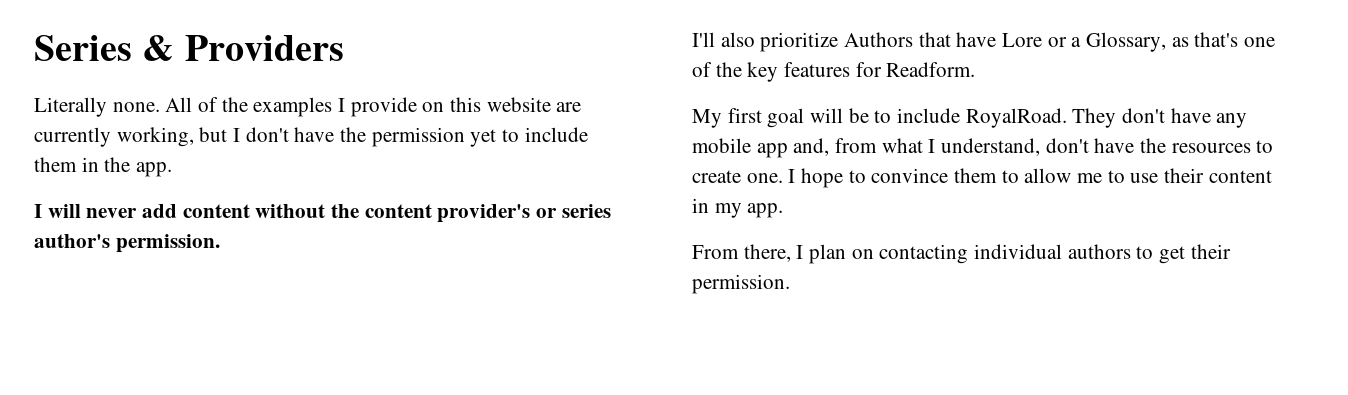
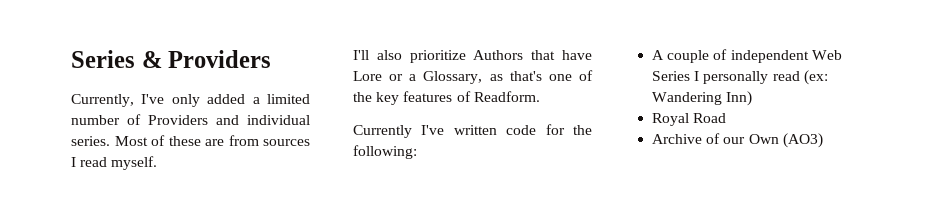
- Literally none. All of the examples I provide on this website are currently working, but I don't have the permission yet to include them in the app.
- I will never add content without the content provider's or series author's permission.
+ Currently, I've only added a limited number of Providers and individual series. Most of these are from sources I read myself.
- I'll also prioritize Authors that have Lore or a Glossary, as that's one of the key features for Readform.
+ I'll also prioritize Authors that have Lore or a Glossary, as that's one of the key features of Readform.
- My first goal will be to include RoyalRoad. They don't have any mobile app and, from what I understand, don't have the resources to create one. I hope to convince them to allow me to use their content in my app.
- From there, I plan on contacting individual authors to get their permission.
+ Currently I've written code for the following:
+ A couple of independent Web Series I personally read (ex: Wandering Inn)
+ Royal Road
+ Archive of our Own (AO3)

